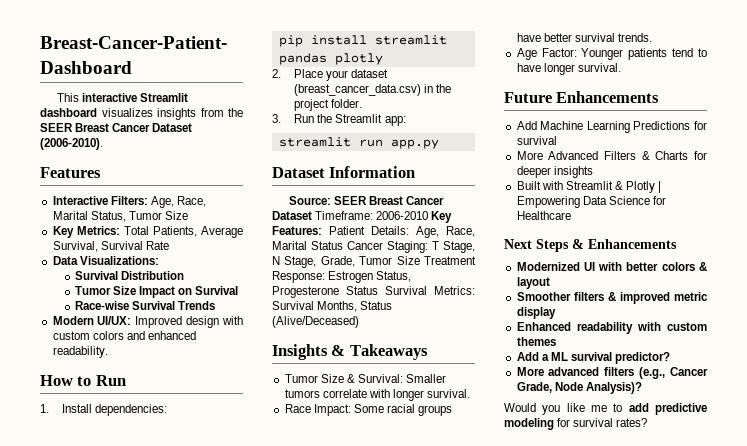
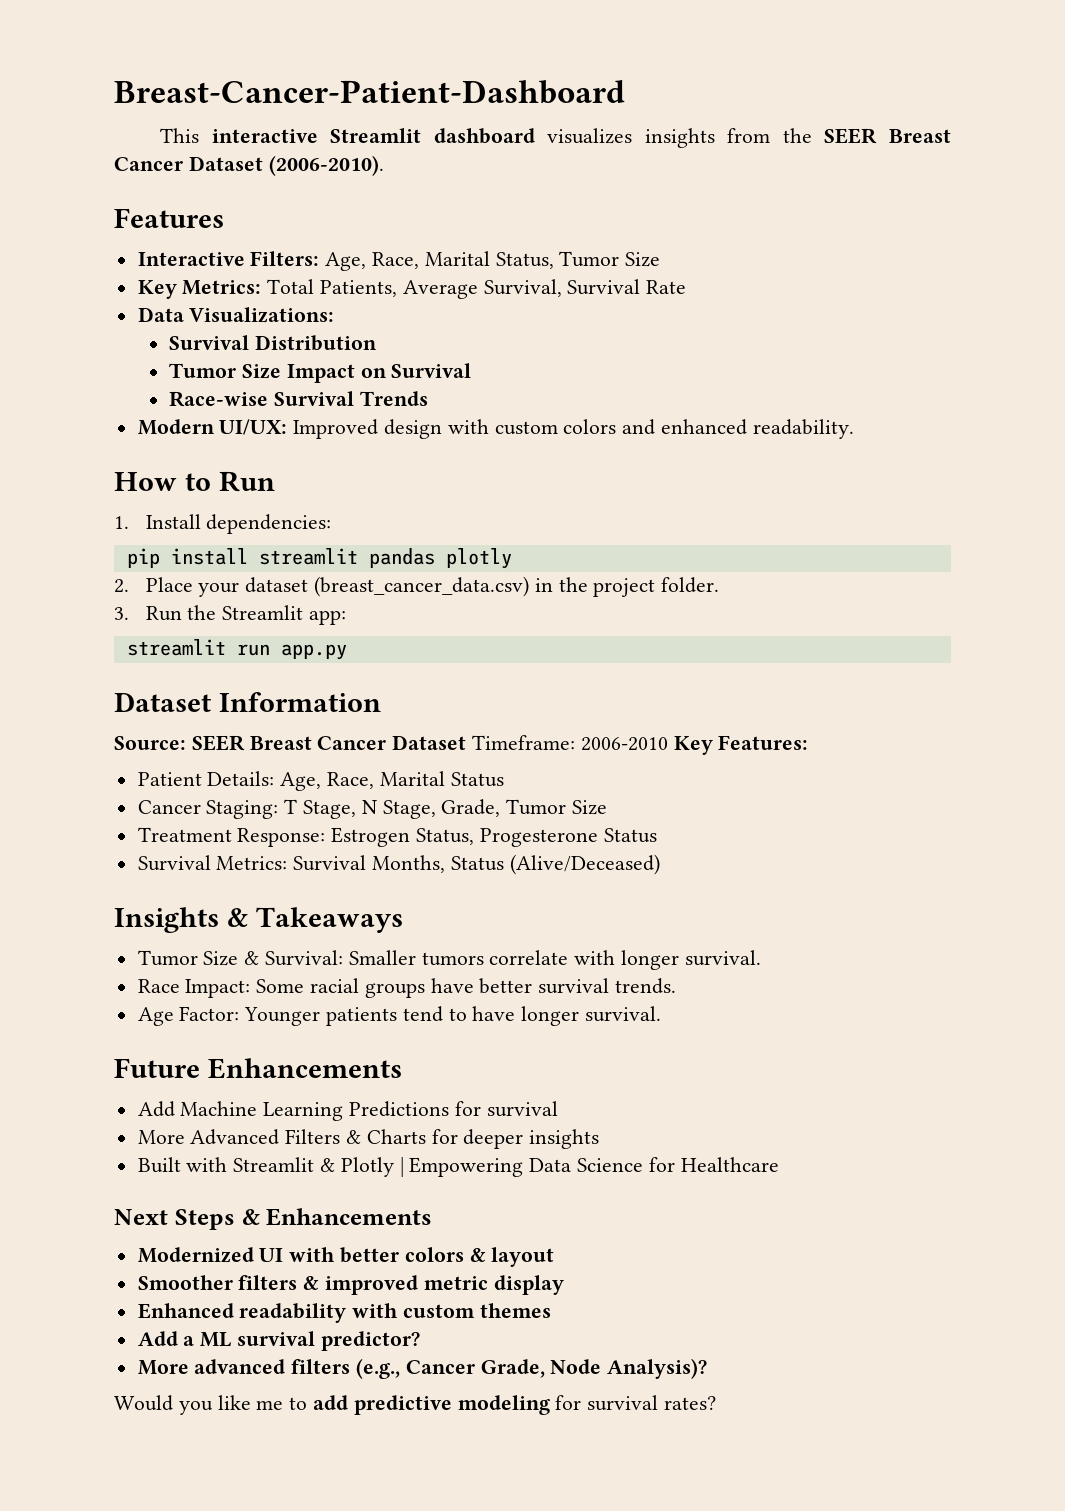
- Source: SEER Breast Cancer Dataset Timeframe: 2006-2010 Key Features: Patient Details: Age, Race, Marital Status Cancer Staging: T Stage, N Stage, Grade, Tumor Size Treatment Response: Estrogen Status, Progesterone Status Survival Metrics: Survival Months, Status (Alive/Deceased)
+ Source: SEER Breast Cancer Dataset Timeframe: 2006-2010 Key Features:
+ Patient Details: Age, Race, Marital Status
+ Cancer Staging: T Stage, N Stage, Grade, Tumor Size
+ Treatment Response: Estrogen Status, Progesterone Status
+ Survival Metrics: Survival Months, Status (Alive/Deceased)

